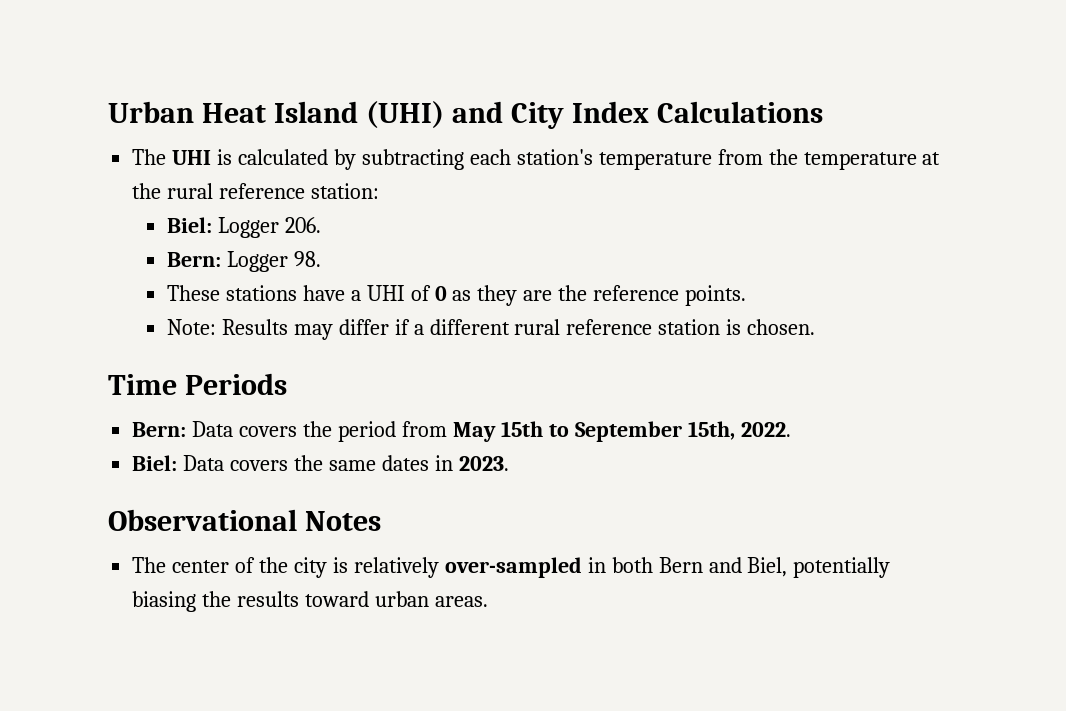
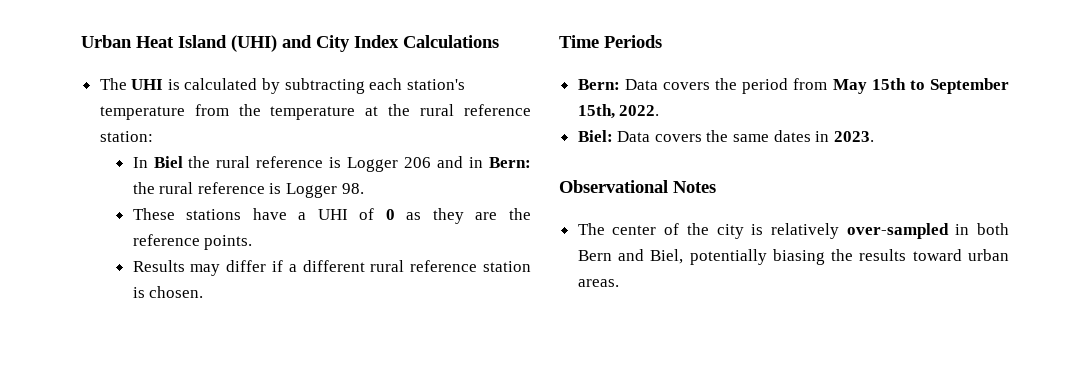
- Biel: Logger 206.
- Bern: Logger 98.
+ In Biel the rural reference is Logger 206 and in Bern: the rural reference is Logger 98.
- Note: Results may differ if a different rural reference station is chosen.
+ Results may differ if a different rural reference station is chosen.

